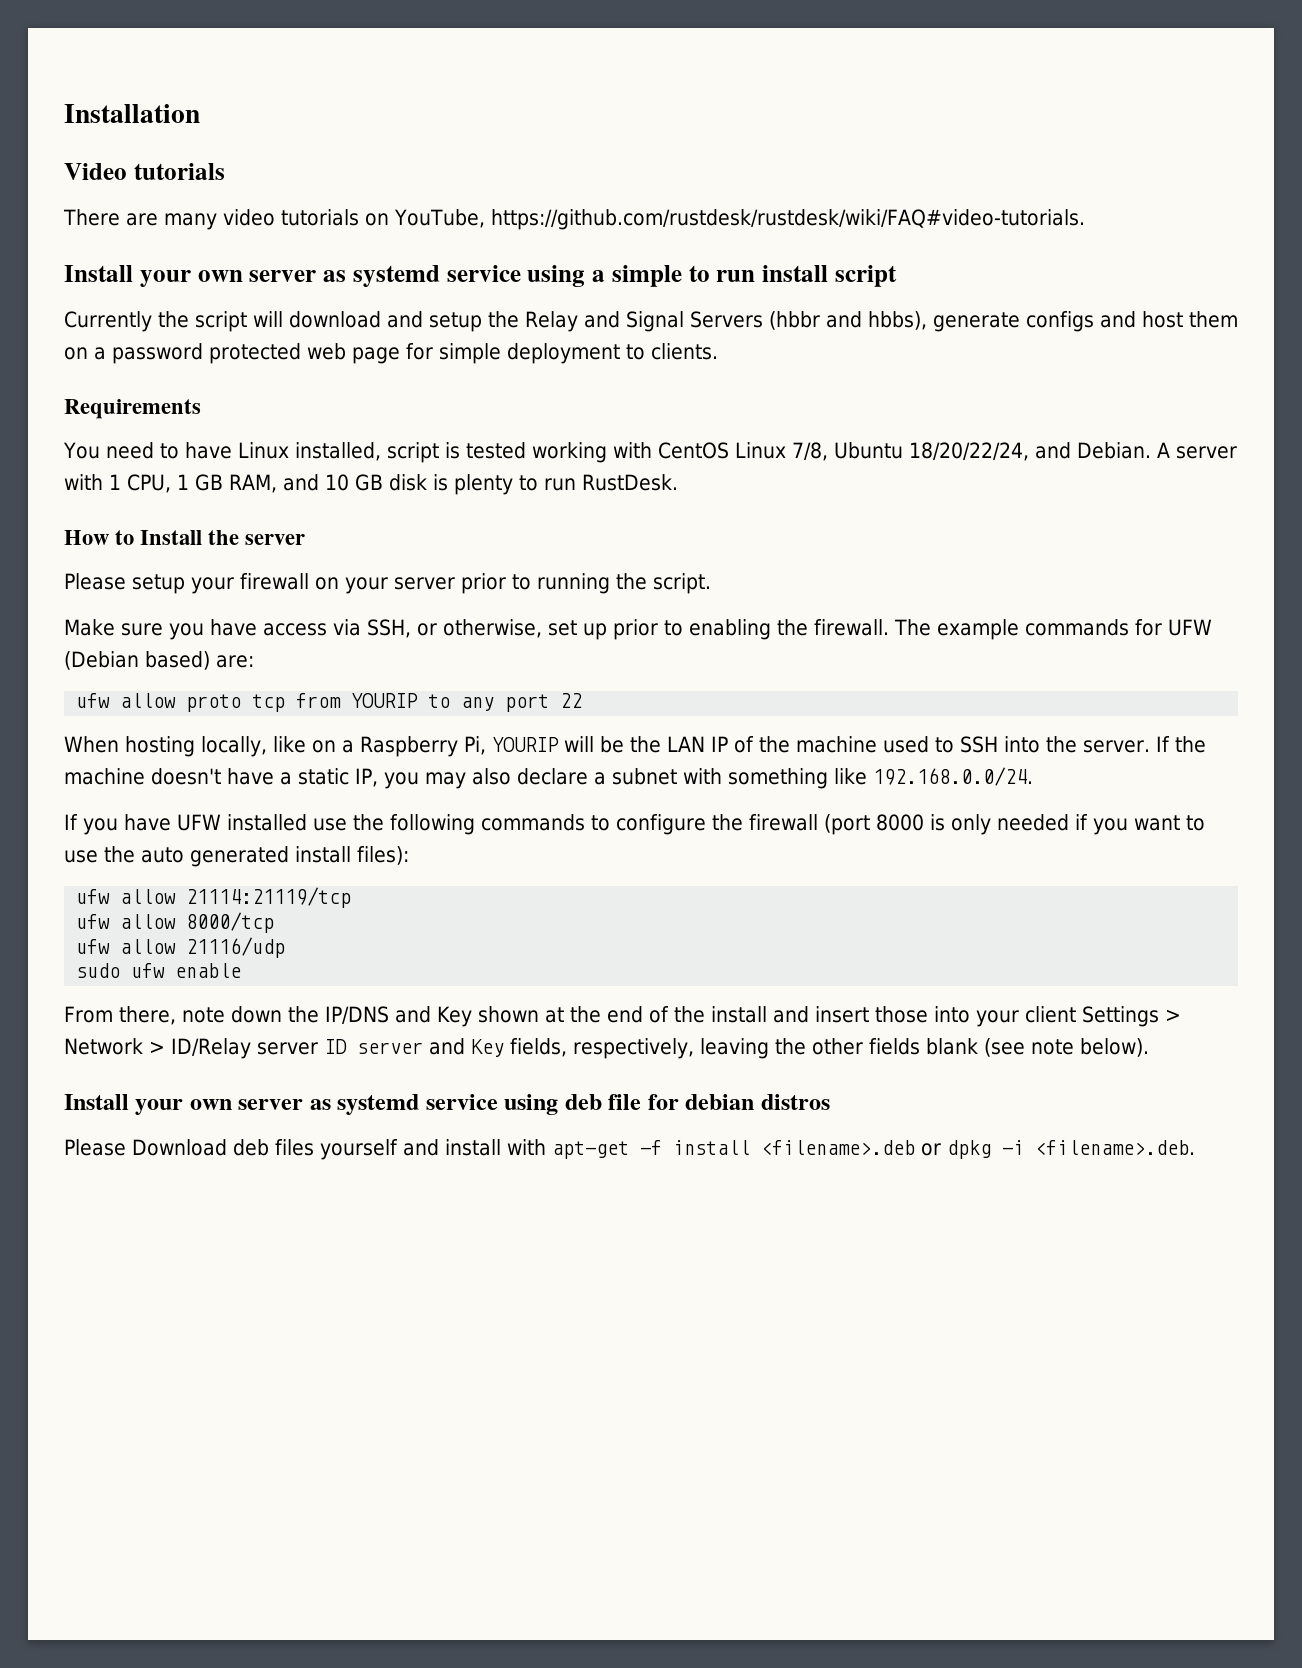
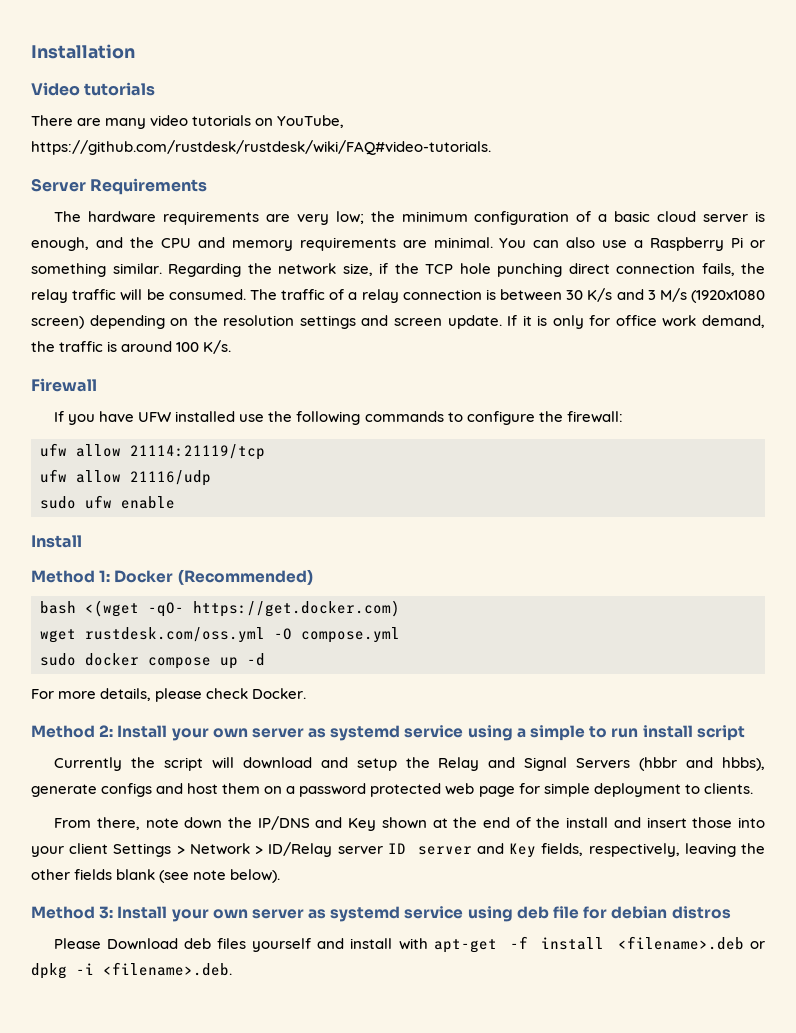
- Install your own server as systemd service using a simple to run install script
+ Server Requirements
+ The hardware requirements are very low; the minimum configuration of a basic cloud server is enough, and the CPU and memory requirements are minimal. You can also use a Raspberry Pi or something similar. Regarding the network size, if the TCP hole punching direct connection fails, the relay traffic will be consumed. The traffic of a relay connection is between 30 K/s and 3 M/s (1920x1080 screen) depending on the resolution settings and screen update. If it is only for office work demand, the traffic is around 100 K/s.
+ Firewall
+ If you have UFW installed use the following commands to configure the firewall:
+ ufw allow 21114:21119/tcp
+ ufw allow 21116/udp
+ sudo ufw enable
+ Install
+ Method 1: Docker (Recommended)
+ bash <(wget -qO- https://get.docker.com)
+ wget rustdesk.com/oss.yml -O compose.yml
+ sudo docker compose up -d
+ For more details, please check Docker.
+ Method 2: Install your own server as systemd service using a simple to run install script
- Requirements
- You need to have Linux installed, script is tested working with CentOS Linux 7/8, Ubuntu 18/20/22/24, and Debian. A server with 1 CPU, 1 GB RAM, and 10 GB disk is plenty to run RustDesk.
- How to Install the server
- Please setup your firewall on your server prior to running the script.
- Make sure you have access via SSH, or otherwise, set up prior to enabling the firewall. The example commands for UFW (Debian based) are:
- ufw allow proto tcp from YOURIP to any port 22
- When hosting locally, like on a Raspberry Pi, YOURIP will be the LAN IP of the machine used to SSH into the server. If the machine doesn't have a static IP, you may also declare a subnet with something like 192.168.0.0/24.
- If you have UFW installed use the following commands to configure the firewall (port 8000 is only needed if you want to use the auto generated install files):
- ufw allow 21114:21119/tcp
- ufw allow 8000/tcp
- ufw allow 21116/udp
- sudo ufw enable
- Install your own server as systemd service using deb file for debian distros
+ Method 3: Install your own server as systemd service using deb file for debian distros

